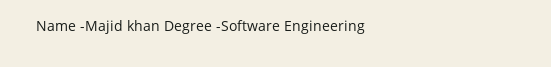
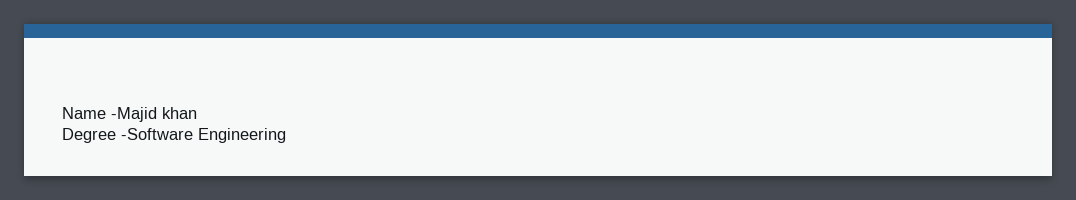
- Name -Majid khan Degree -Software Engineering
+ Name -Majid khan
+ Degree -Software Engineering

